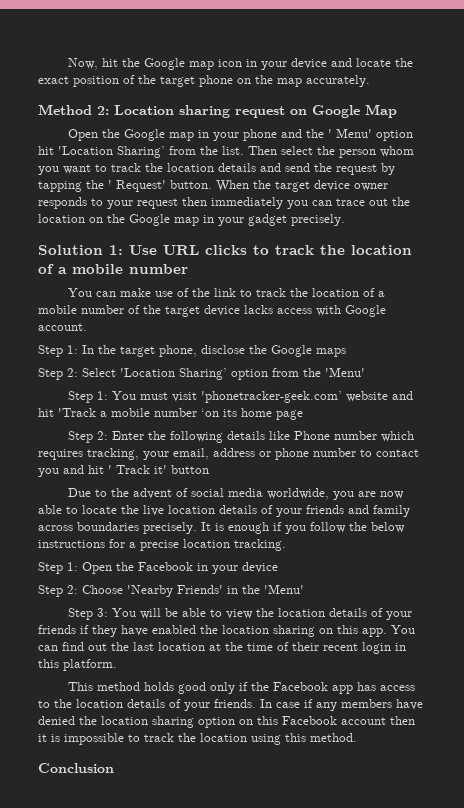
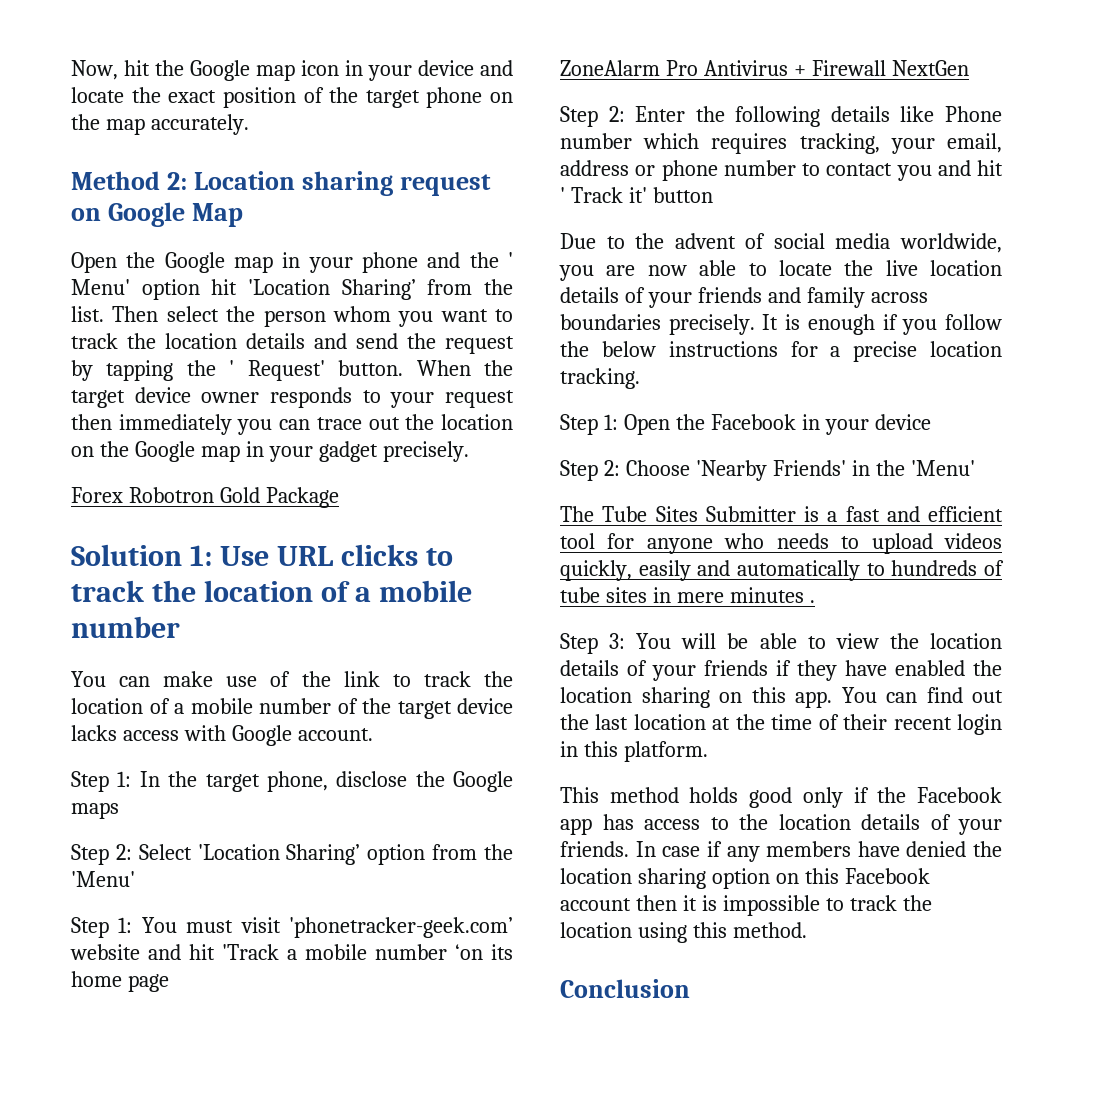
+ Forex Robotron Gold Package
+ ZoneAlarm Pro Antivirus + Firewall NextGen
+ The Tube Sites Submitter is a fast and efficient tool for anyone who needs to upload videos quickly, easily and automatically to hundreds of tube sites in mere minutes .

